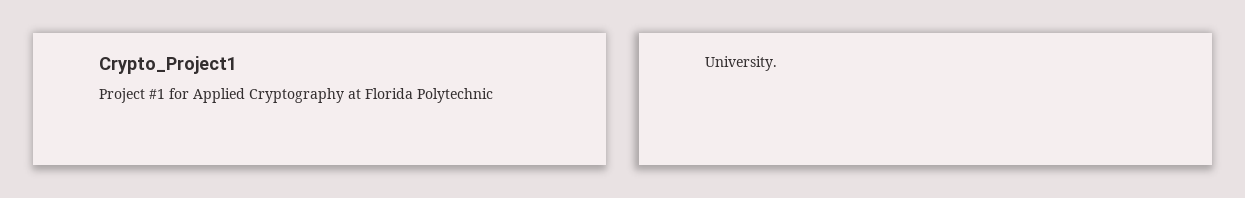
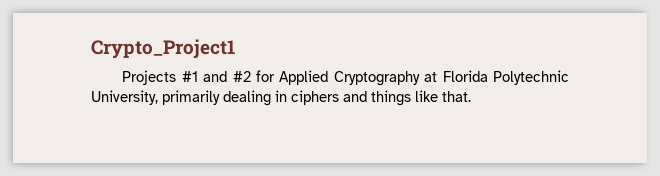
- Project #1 for Applied Cryptography at Florida Polytechnic University.
+ Projects #1 and #2 for Applied Cryptography at Florida Polytechnic University, primarily dealing in ciphers and things like that.

